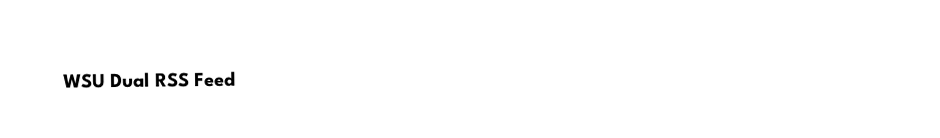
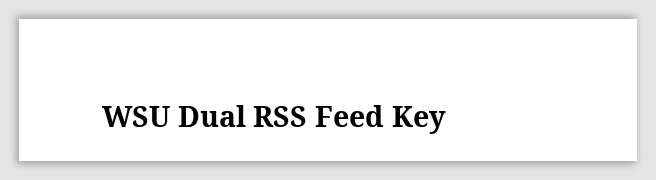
- WSU Dual RSS Feed
+ WSU Dual RSS Feed Key

